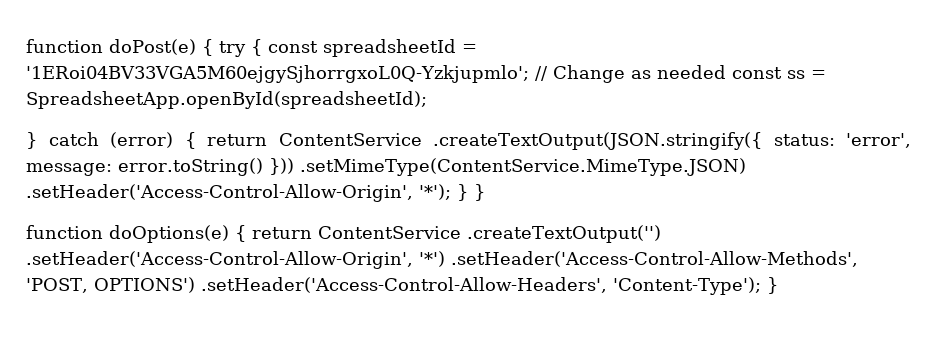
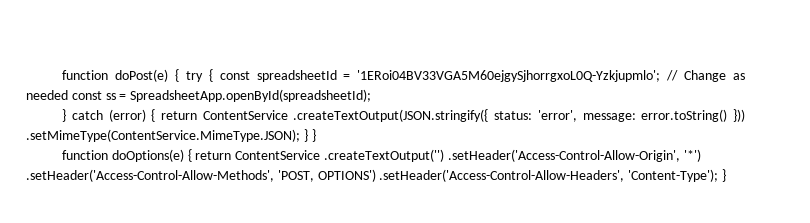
- } catch (error) { return ContentService .createTextOutput(JSON.stringify({ status: 'error', message: error.toString() })) .setMimeType(ContentService.MimeType.JSON) .setHeader('Access-Control-Allow-Origin', '*'); } }
+ } catch (error) { return ContentService .createTextOutput(JSON.stringify({ status: 'error', message: error.toString() })) .setMimeType(ContentService.MimeType.JSON); } }

